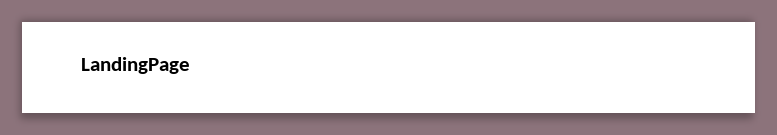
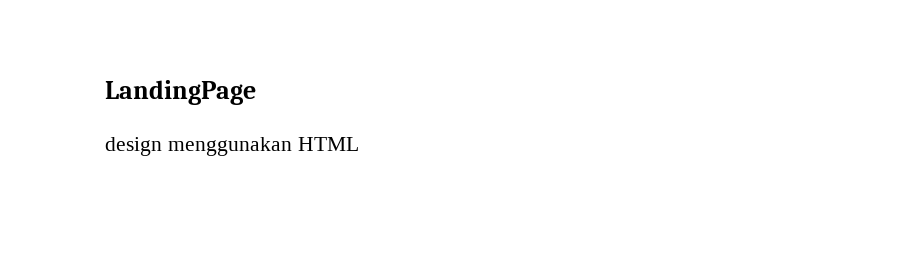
+ design menggunakan HTML

